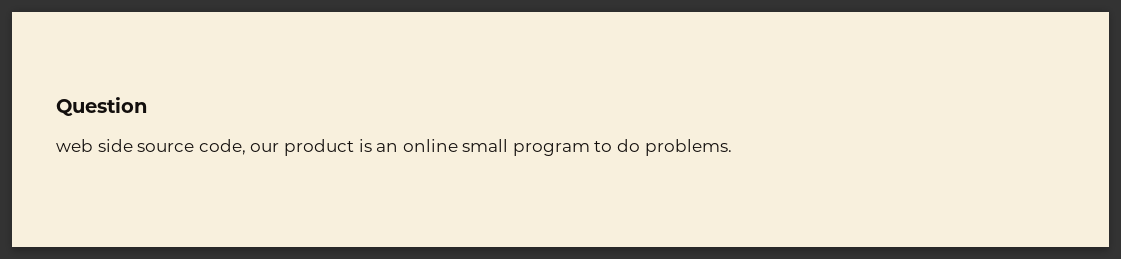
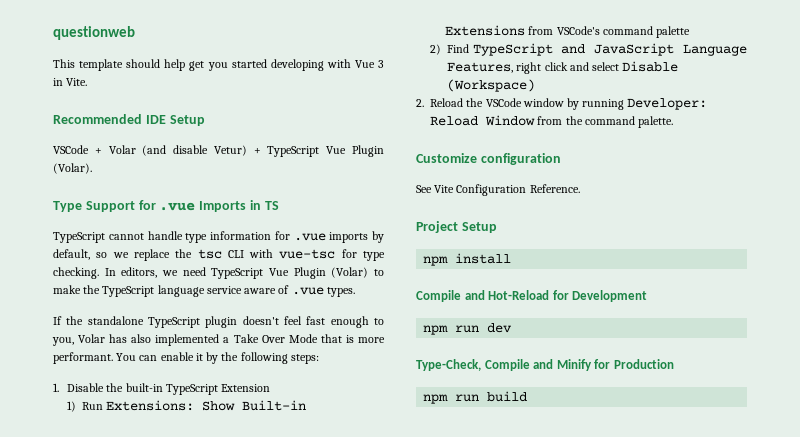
- Question
- web side source code, our product is an online small program to do problems.
+ questionweb
+ This template should help get you started developing with Vue 3 in Vite.
+ Recommended IDE Setup
+ VSCode + Volar (and disable Vetur) + TypeScript Vue Plugin (Volar).
+ Type Support for .vue Imports in TS
+ TypeScript cannot handle type information for .vue imports by default, so we replace the tsc CLI with vue-tsc for type checking. In editors, we need TypeScript Vue Plugin (Volar) to make the TypeScript language service aware of .vue types.
+ If the standalone TypeScript plugin doesn't feel fast enough to you, Volar has also implemented a Take Over Mode that is more performant. You can enable it by the following steps:
+ 1. Disable the built-in TypeScript Extension
+ 1) Run Extensions: Show Built-in Extensions from VSCode's command palette
+ 2) Find TypeScript and JavaScript Language Features, right click and select Disable (Workspace)
+ 2. Reload the VSCode window by running Developer: Reload Window from the command palette.
+ Customize configuration
+ See Vite Configuration Reference.
+ Project Setup
+ npm install
+ Compile and Hot-Reload for Development
+ npm run dev
+ Type-Check, Compile and Minify for Production
+ npm run build

